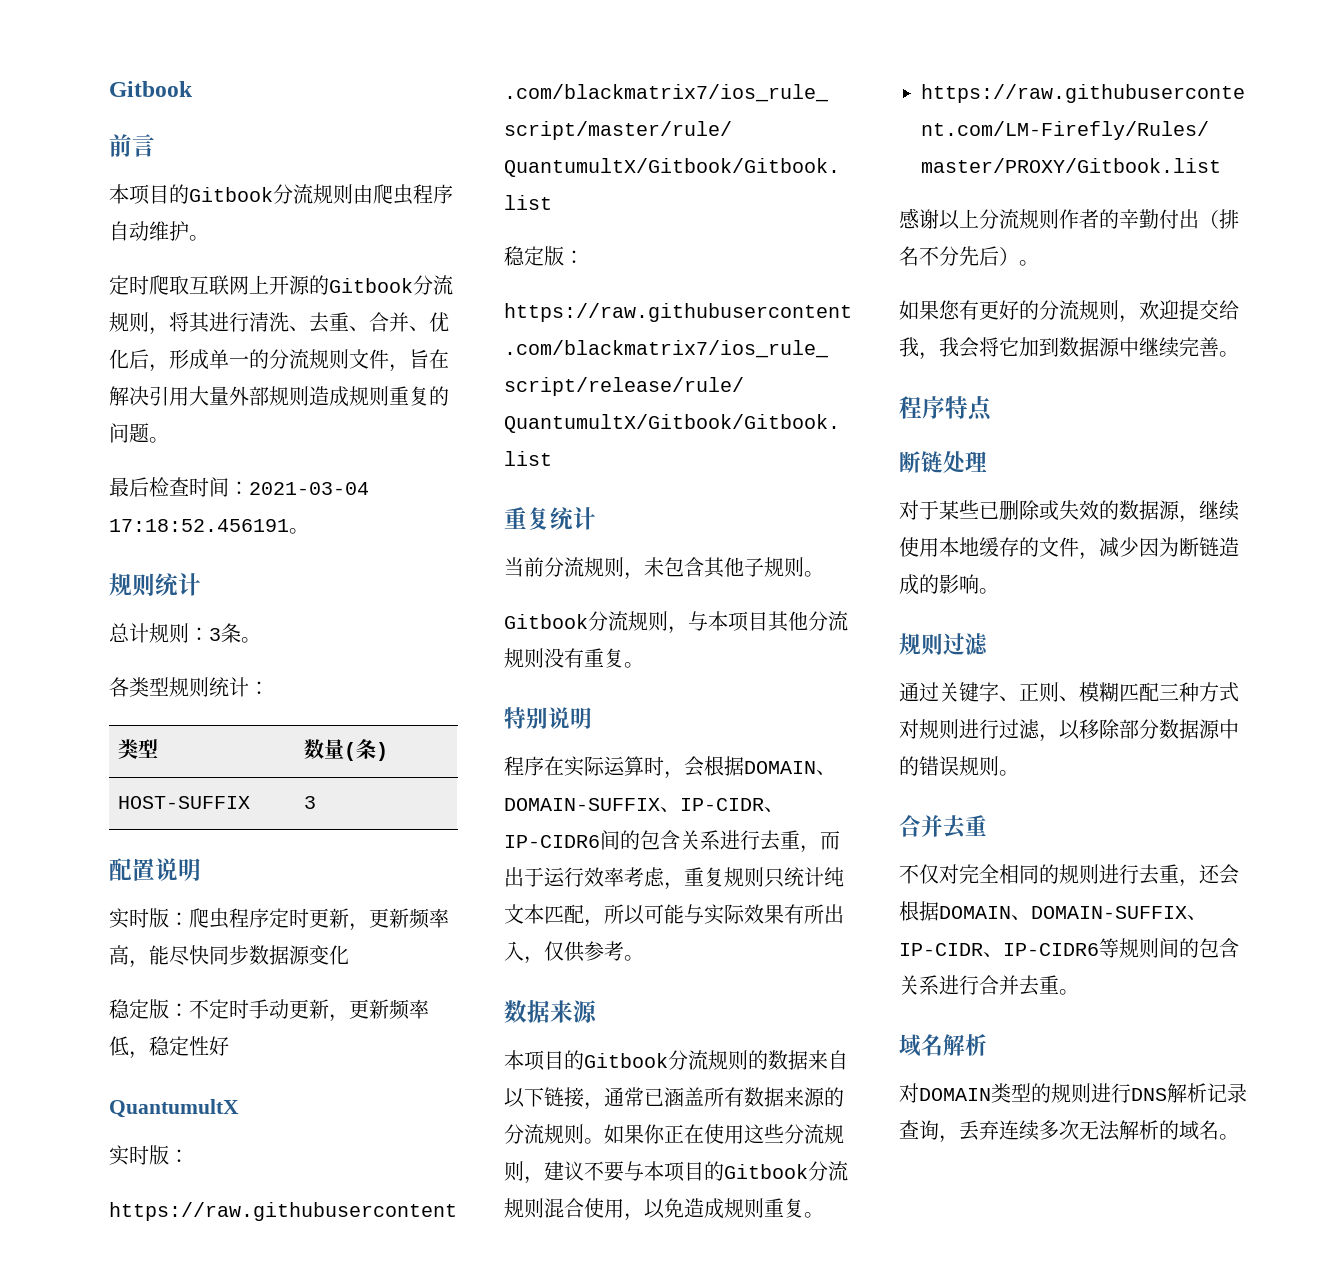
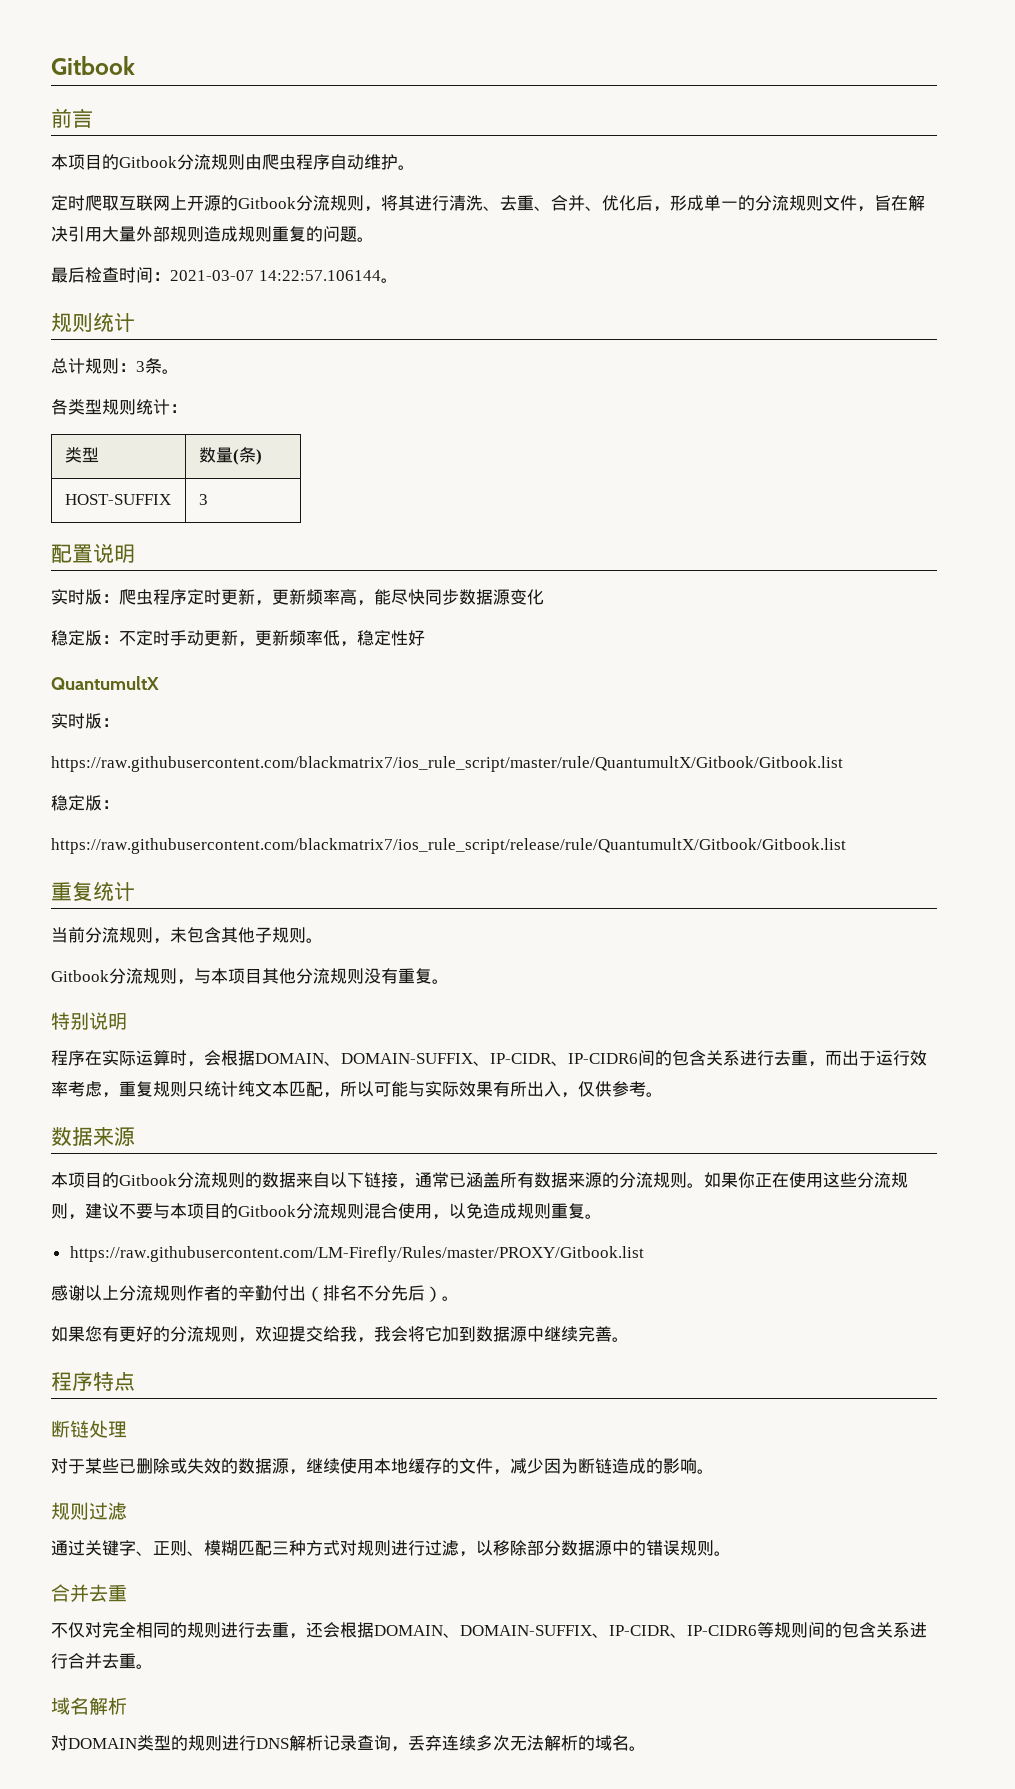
- 最后检查时间：2021-03-04 17:18:52.456191。
+ 最后检查时间：2021-03-07 14:22:57.106144。

